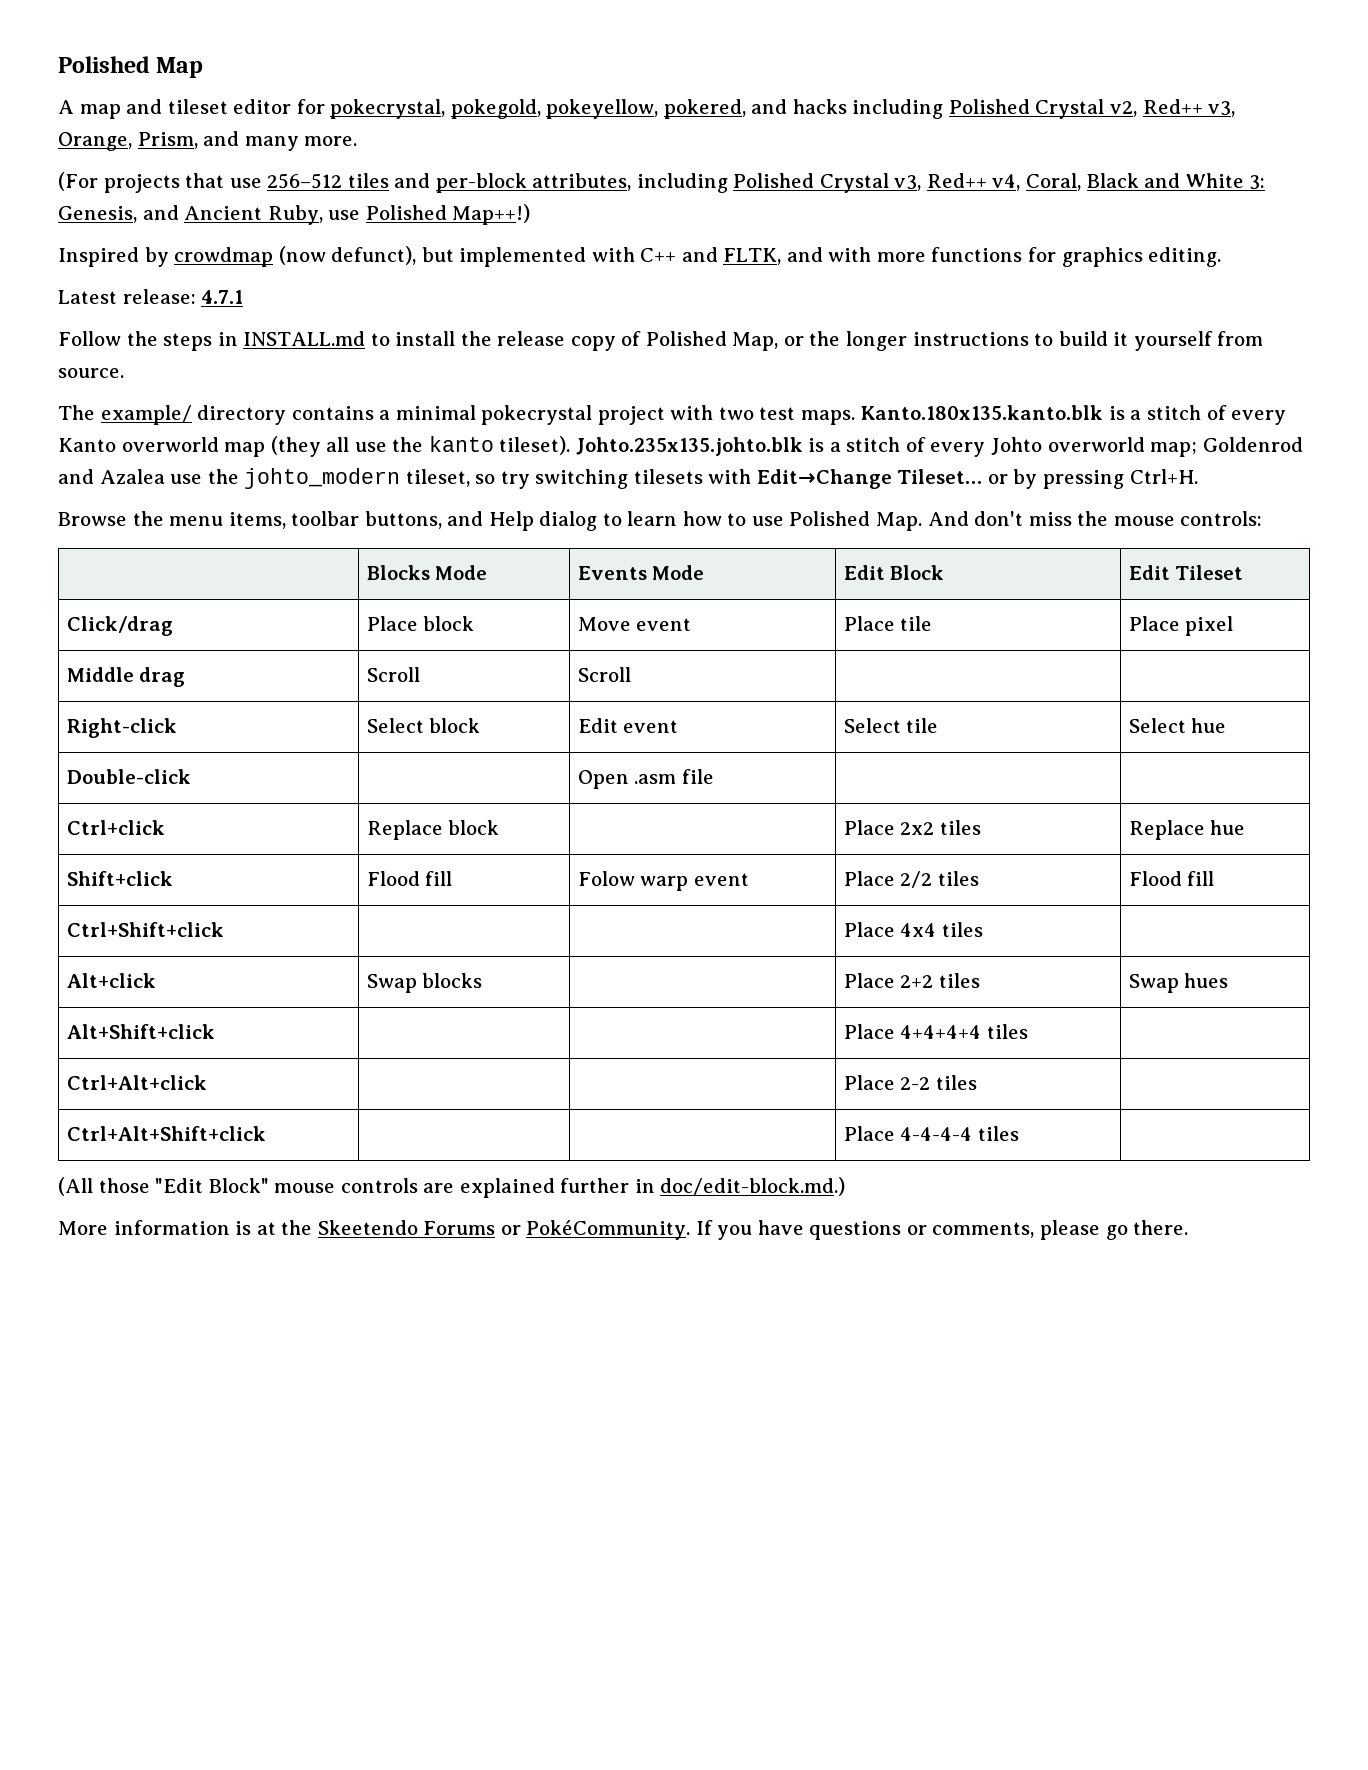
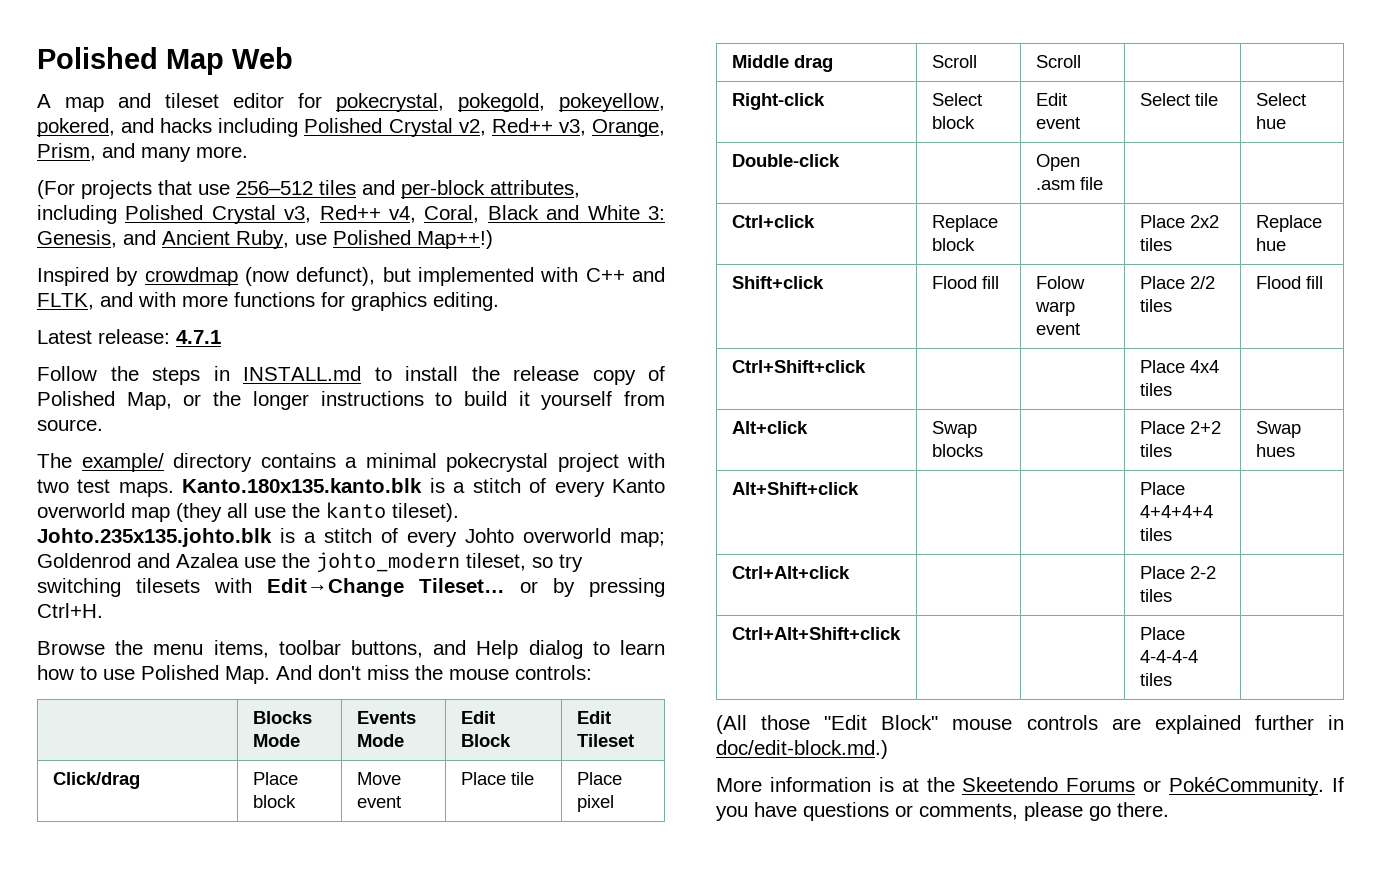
- Polished Map
+ Polished Map Web

